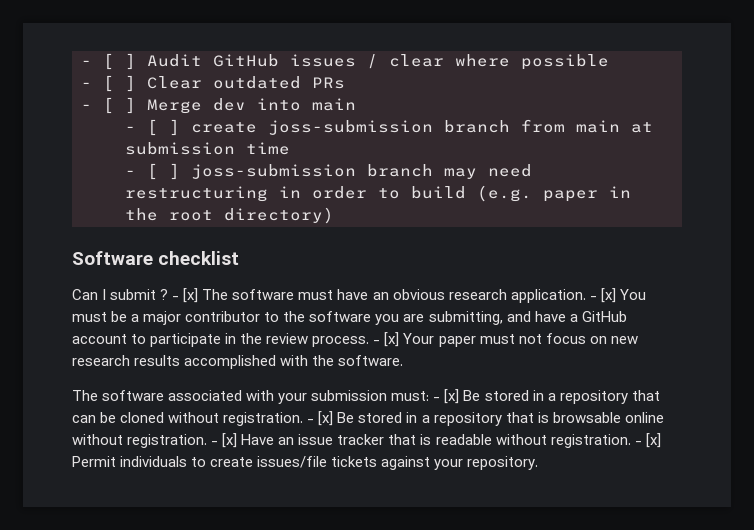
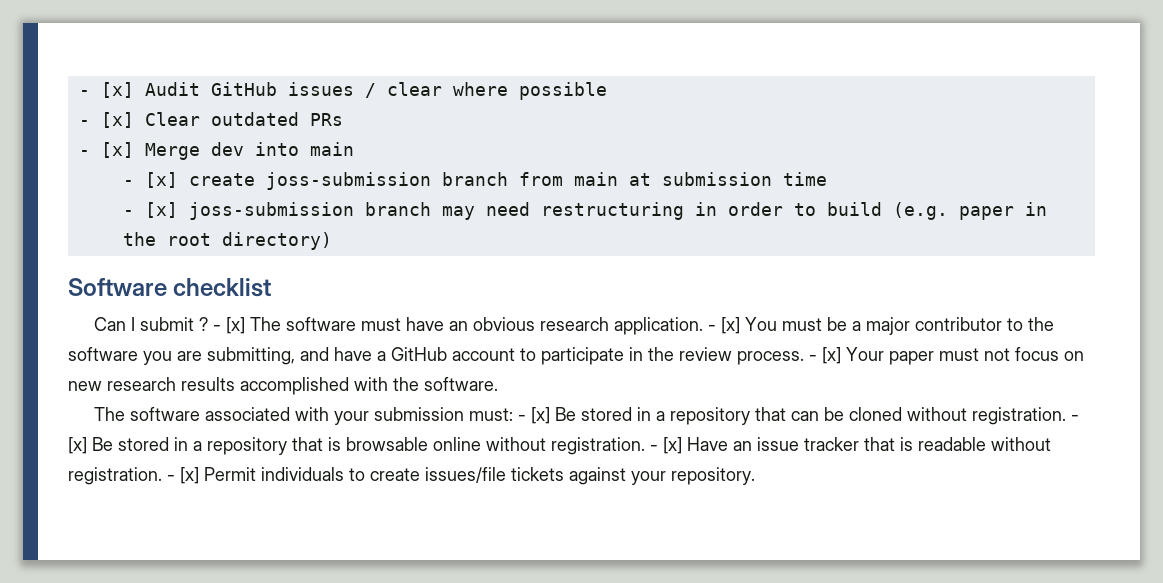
- - [ ] Audit GitHub issues / clear where possible
+ - [x] Audit GitHub issues / clear where possible
- - [ ] Clear outdated PRs
+ - [x] Clear outdated PRs
- - [ ] Merge dev into main
+ - [x] Merge dev into main
- - [ ] create joss-submission branch from main at submission time
+ - [x] create joss-submission branch from main at submission time
- - [ ] joss-submission branch may need restructuring in order to build (e.g. paper in the root directory)
+ - [x] joss-submission branch may need restructuring in order to build (e.g. paper in the root directory)

